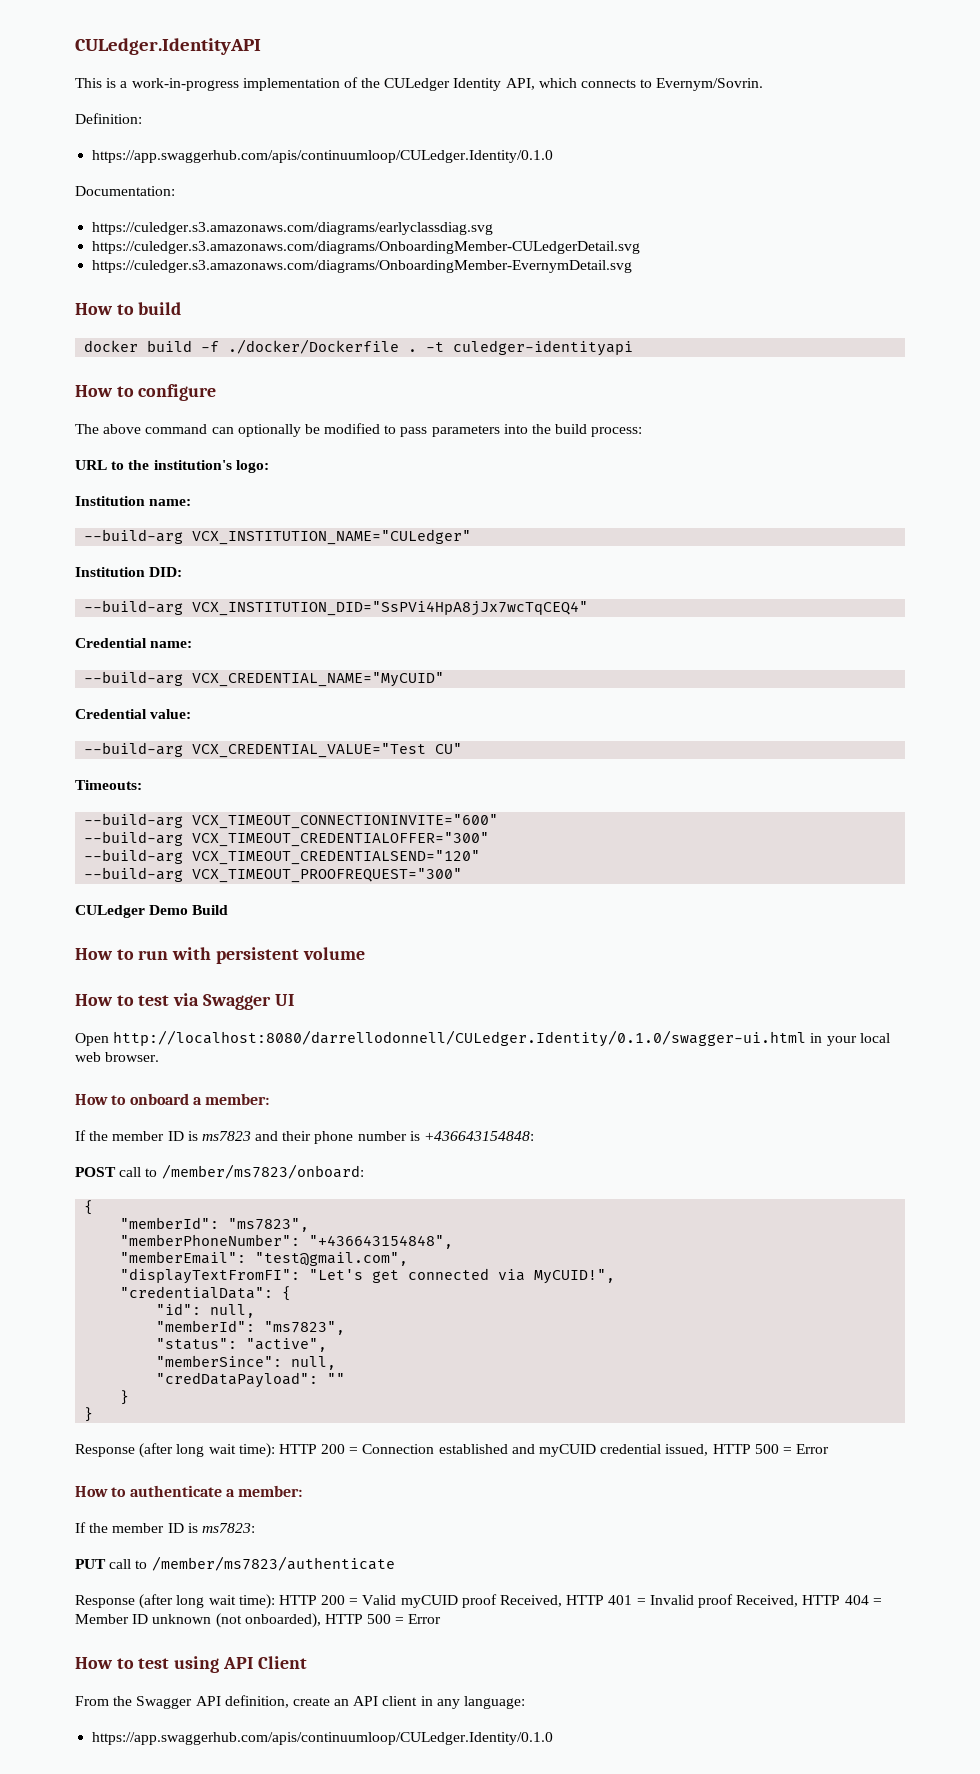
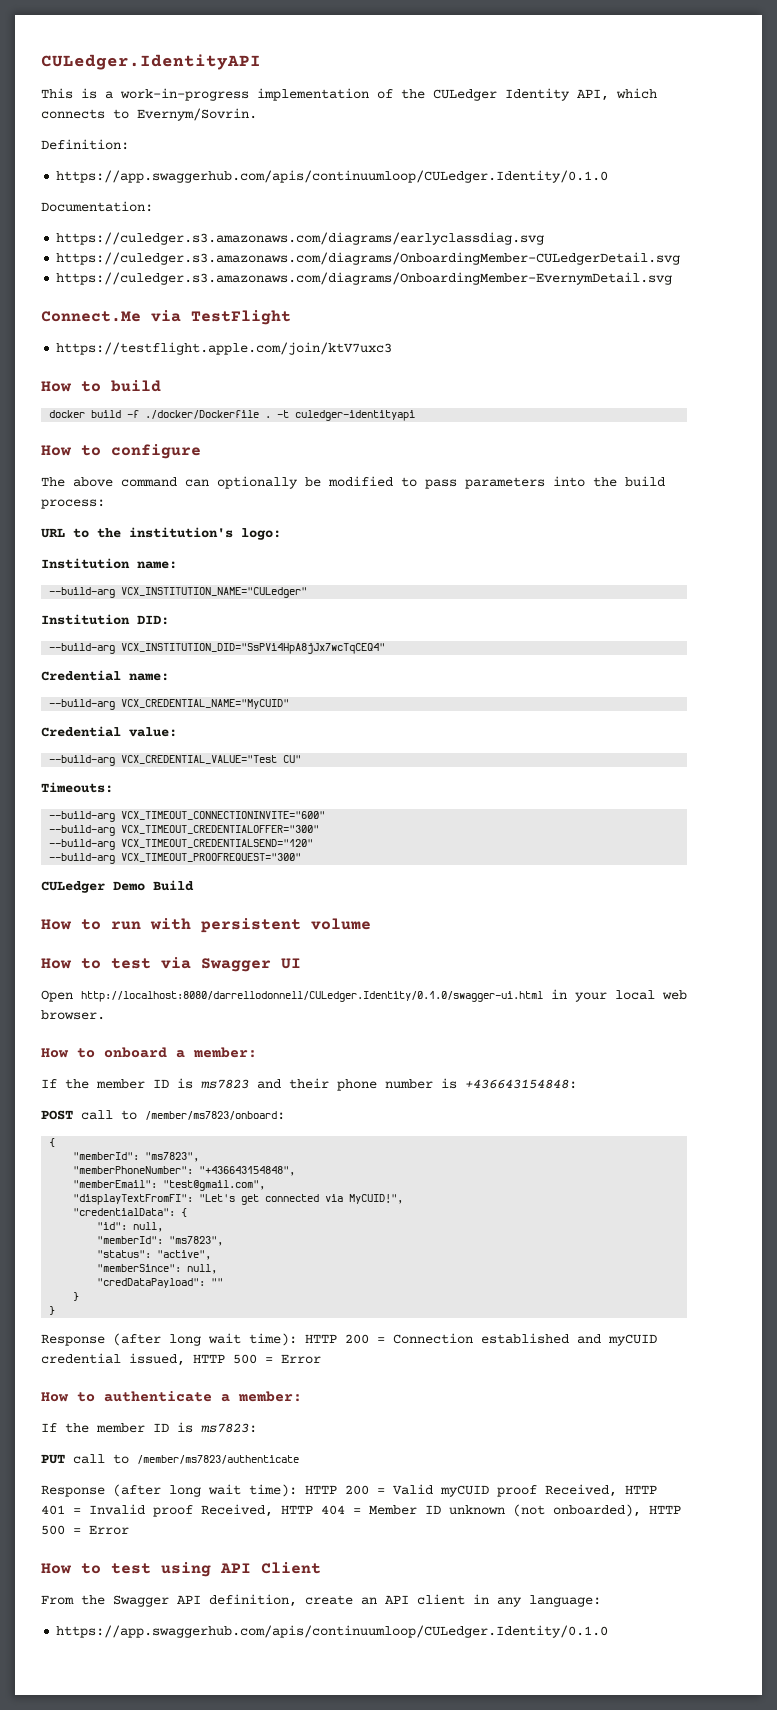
+ Connect.Me via TestFlight
+ https://testflight.apple.com/join/ktV7uxc3

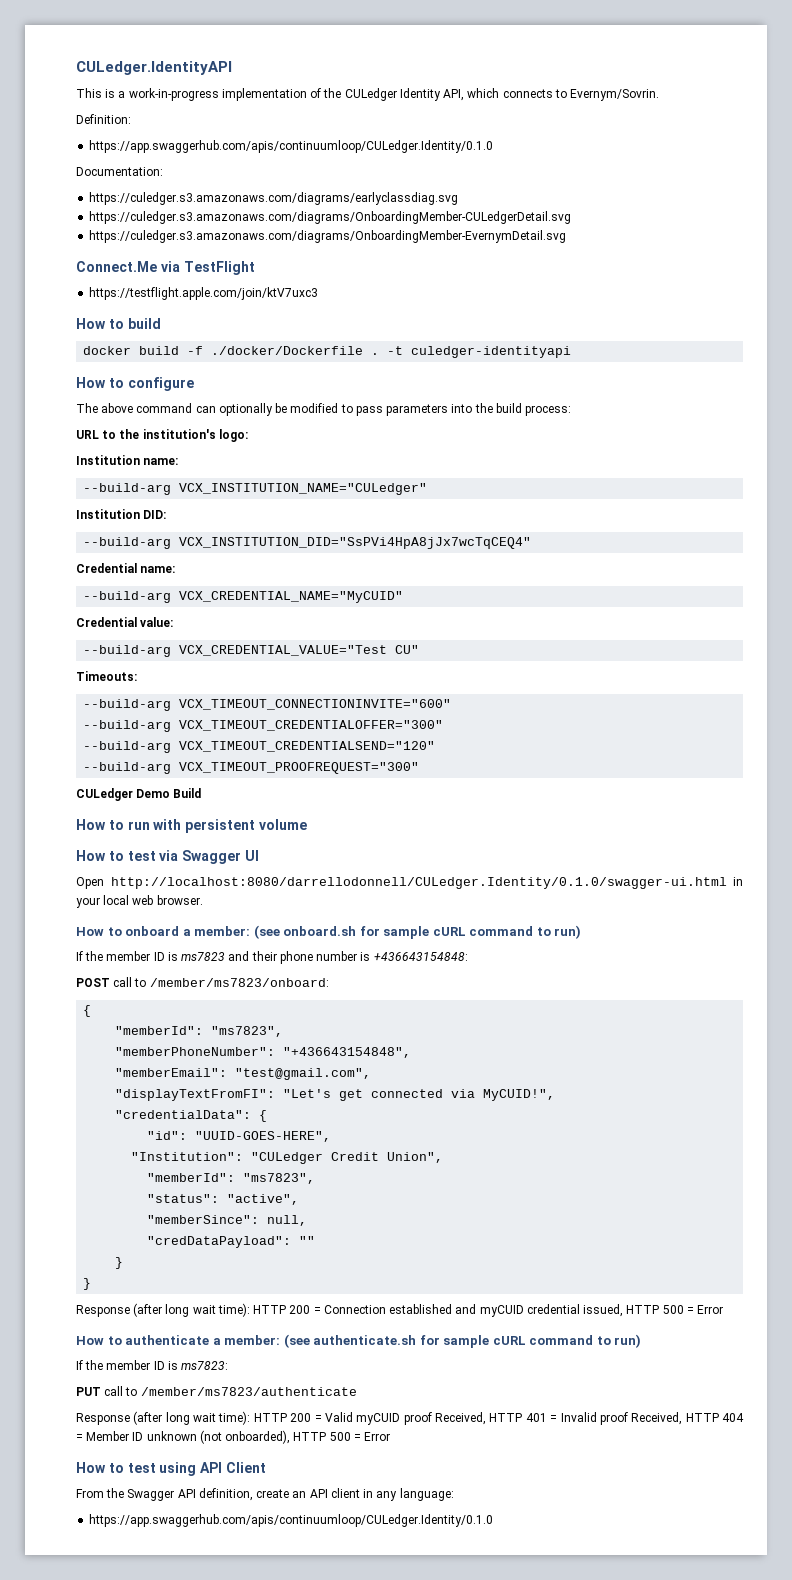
- How to onboard a member:
+ How to onboard a member: (see onboard.sh for sample cURL command to run)
- "id": null,
+ "id": "UUID-GOES-HERE",
+ "Institution": "CULedger Credit Union",
- How to authenticate a member:
+ How to authenticate a member: (see authenticate.sh for sample cURL command to run)

